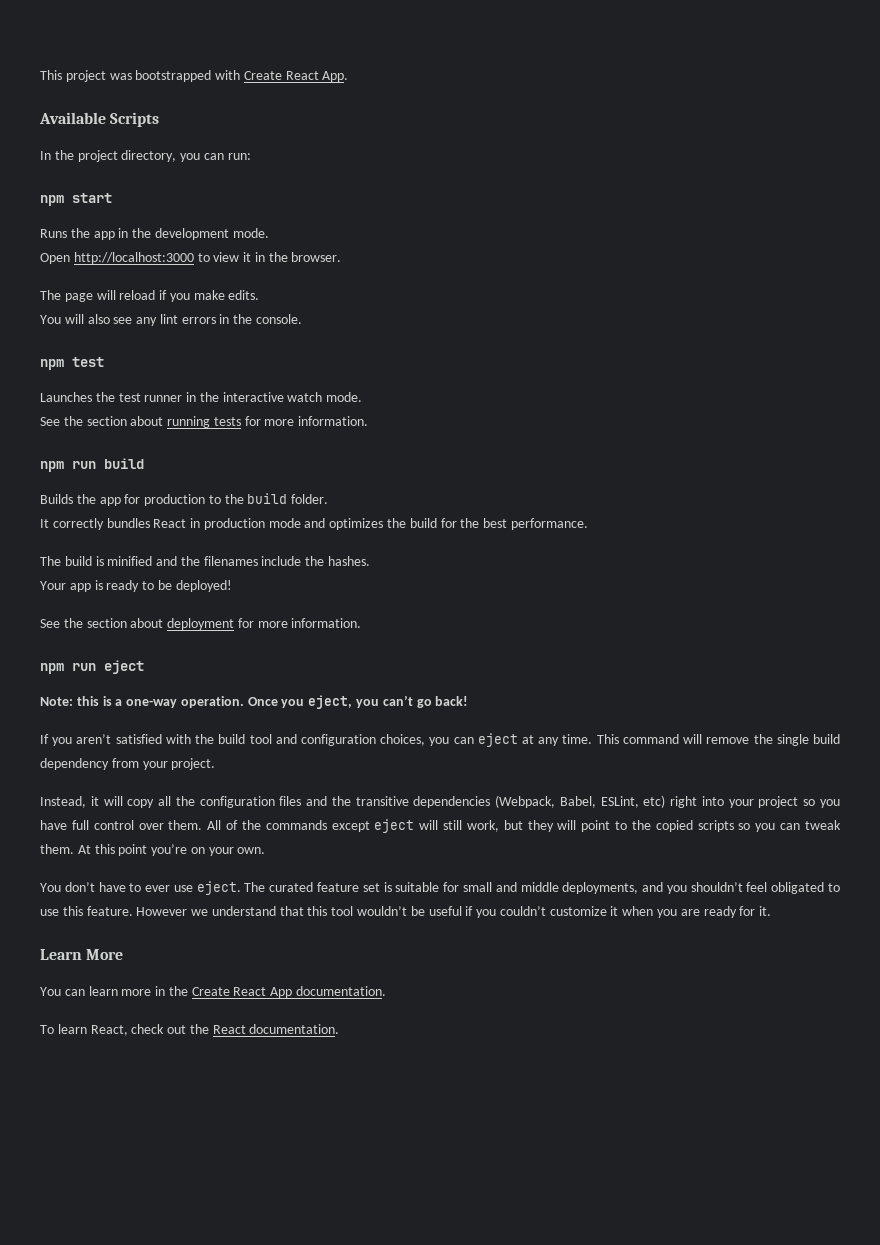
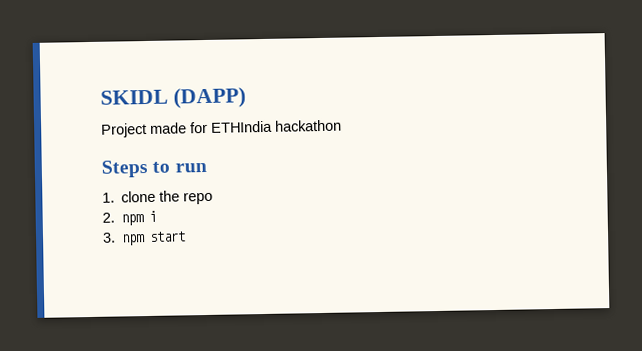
- This project was bootstrapped with Create React App.
- Available Scripts
- In the project directory, you can run:
- npm start
- Runs the app in the development mode.
- Open http://localhost:3000 to view it in the browser.
- The page will reload if you make edits.
- You will also see any lint errors in the console.
- npm test
- Launches the test runner in the interactive watch mode.
- See the section about running tests for more information.
- npm run build
- Builds the app for production to the build folder.
- It correctly bundles React in production mode and optimizes the build for the best performance.
- The build is minified and the filenames include the hashes.
- Your app is ready to be deployed!
- See the section about deployment for more information.
- npm run eject
- Note: this is a one-way operation. Once you eject, you can’t go back!
- If you aren’t satisfied with the build tool and configuration choices, you can eject at any time. This command will remove the single build dependency from your project.
- Instead, it will copy all the configuration files and the transitive dependencies (Webpack, Babel, ESLint, etc) right into your project so you have full control over them. All of the commands except eject will still work, but they will point to the copied scripts so you can tweak them. At this point you’re on your own.
- You don’t have to ever use eject. The curated feature set is suitable for small and middle deployments, and you shouldn’t feel obligated to use this feature. However we understand that this tool wouldn’t be useful if you couldn’t customize it when you are ready for it.
- Learn More
- You can learn more in the Create React App documentation.
- To learn React, check out the React documentation.
+ SKIDL (DAPP)
+ Project made for ETHIndia hackathon
+ Steps to run
+ 1. clone the repo
+ 2. npm i
+ 3. npm start

